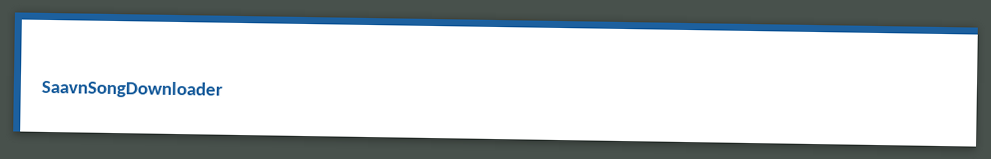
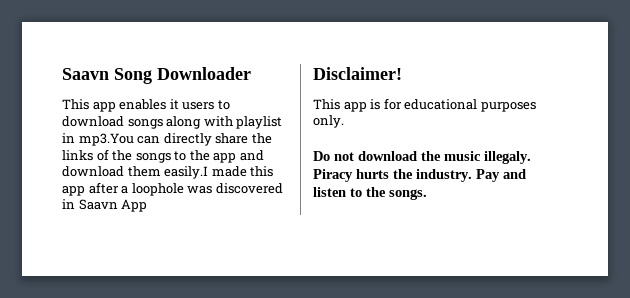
- SaavnSongDownloader
+ Saavn Song Downloader
+ This app enables it users to download songs along with playlist in mp3.You can directly share the links of the songs to the app and download them easily.I made this app after a loophole was discovered in Saavn App
+ Disclaimer!
+ This app is for educational purposes only.
+ Do not download the music illegaly. Piracy hurts the industry. Pay and listen to the songs.

